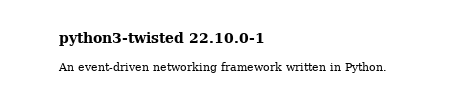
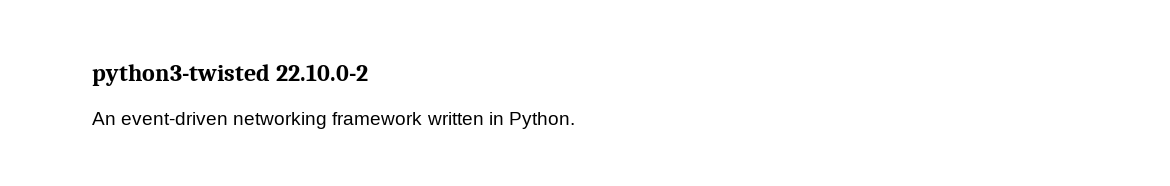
- python3-twisted 22.10.0-1
+ python3-twisted 22.10.0-2

